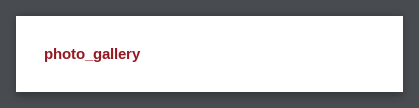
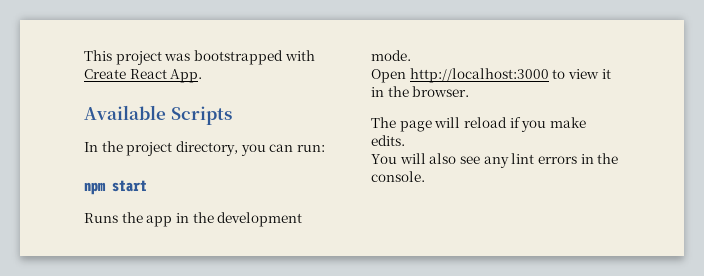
- photo_gallery
+ This project was bootstrapped with Create React App.
+ Available Scripts
+ In the project directory, you can run:
+ npm start
+ Runs the app in the development mode.
+ Open http://localhost:3000 to view it in the browser.
+ The page will reload if you make edits.
+ You will also see any lint errors in the console.

